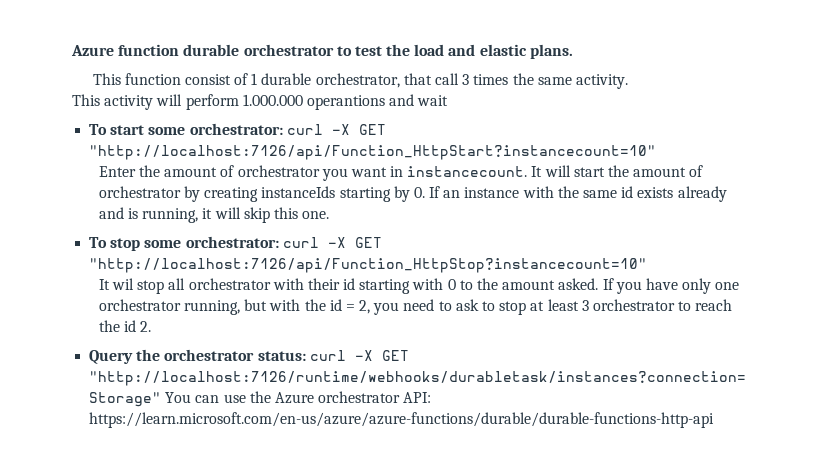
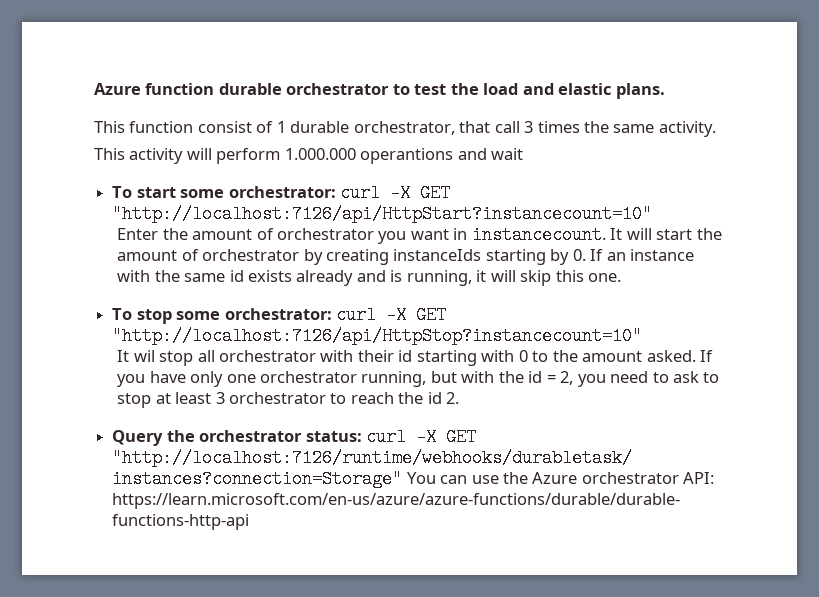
- To start some orchestrator: curl -X GET "http://localhost:7126/api/Function_HttpStart?instancecount=10"
+ To start some orchestrator: curl -X GET "http://localhost:7126/api/HttpStart?instancecount=10"
- To stop some orchestrator: curl -X GET "http://localhost:7126/api/Function_HttpStop?instancecount=10"
+ To stop some orchestrator: curl -X GET "http://localhost:7126/api/HttpStop?instancecount=10"

